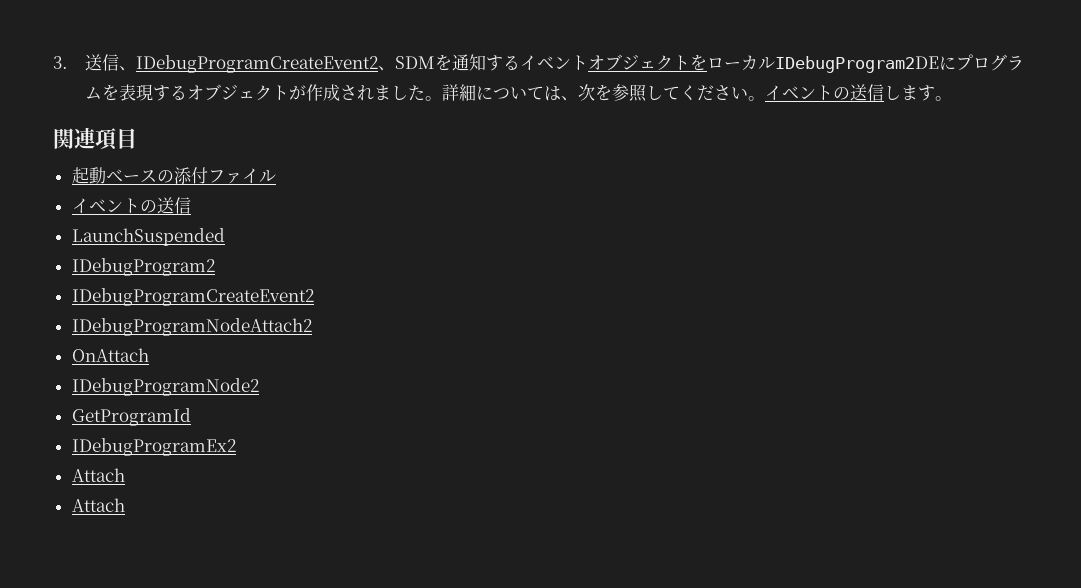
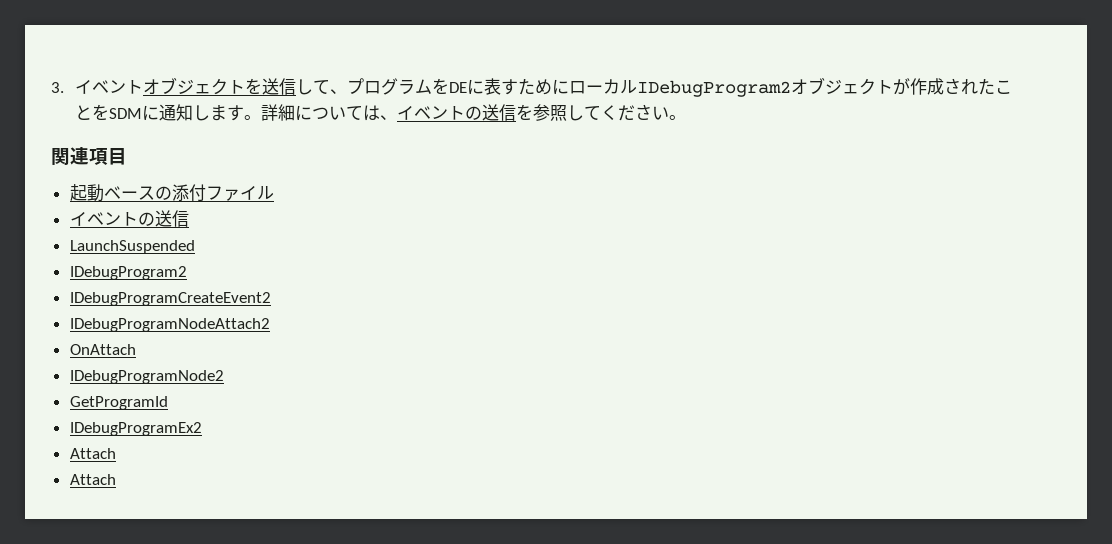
- 3.送信、IDebugProgramCreateEvent2、SDMを通知するイベントオブジェクトをローカルIDebugProgram2DEにプログラムを表現するオブジェクトが作成されました。
+ 3.イベントオブジェクトを送信して、プログラムをDEに表すためにローカルIDebugProgram2オブジェクトが作成されたことをSDMに通知します。
- 詳細については、次を参照してください。イベントの送信します。
+ 詳細については、イベントの送信を参照してください。

